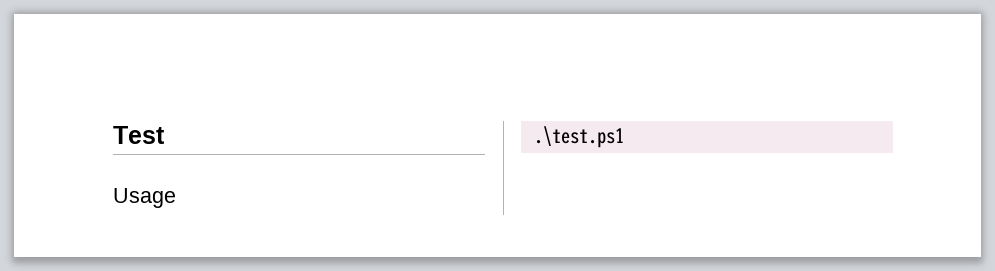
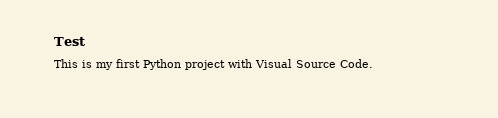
- Usage
- .\test.ps1
+ This is my first Python project with Visual Source Code.

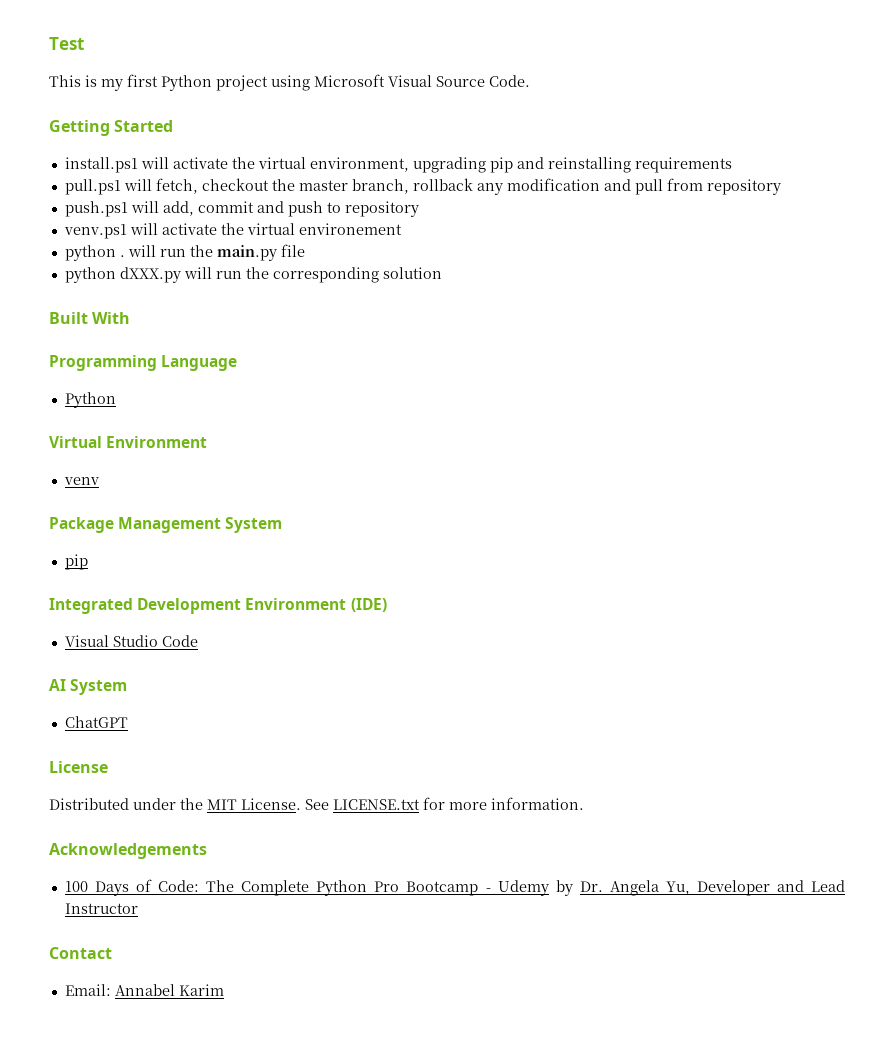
- This is my first Python project with Visual Source Code.
+ This is my first Python project using Microsoft Visual Source Code.
+ Getting Started
+ install.ps1 will activate the virtual environment, upgrading pip and reinstalling requirements
+ pull.ps1 will fetch, checkout the master branch, rollback any modification and pull from repository
+ push.ps1 will add, commit and push to repository
+ venv.ps1 will activate the virtual environement
+ python . will run the main.py file
+ python dXXX.py will run the corresponding solution
+ Built With
+ Programming Language
+ Python
+ Virtual Environment
+ venv
+ Package Management System
+ pip
+ Integrated Development Environment (IDE)
+ Visual Studio Code
+ AI System
+ ChatGPT
+ License
+ Distributed under the MIT License. See LICENSE.txt for more information.
+ Acknowledgements
+ 100 Days of Code: The Complete Python Pro Bootcamp - Udemy by Dr. Angela Yu, Developer and Lead Instructor
+ Contact
+ Email: Annabel Karim

